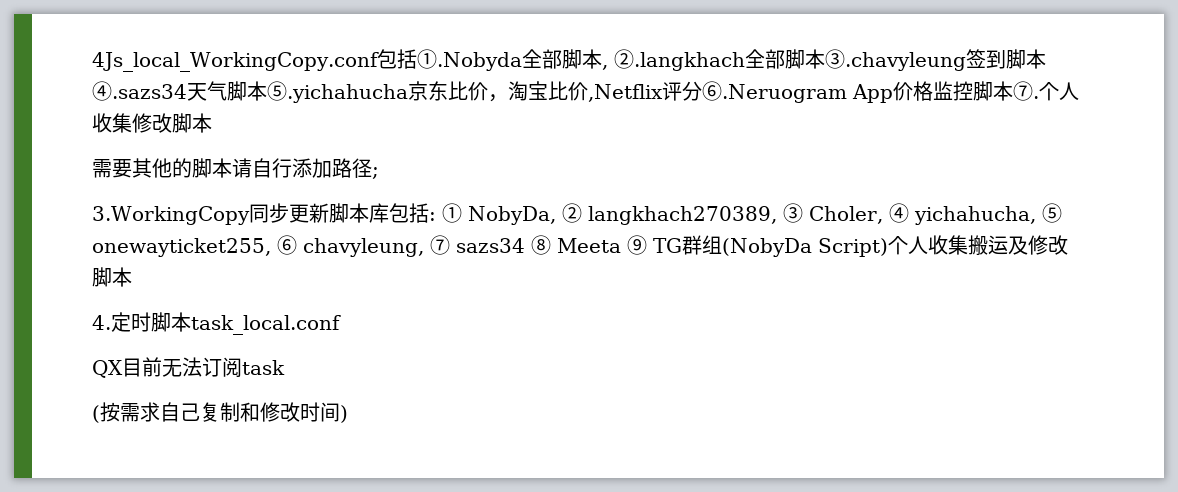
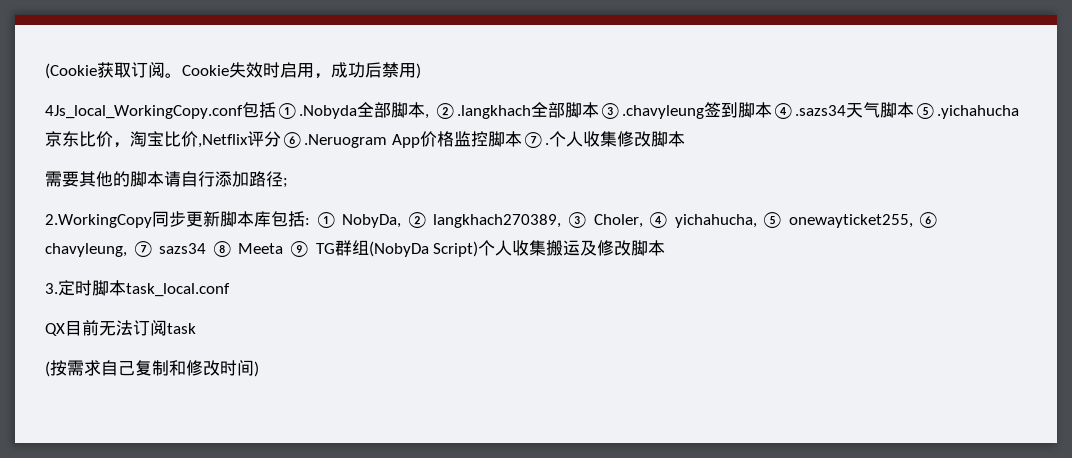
+ (Cookie获取订阅。Cookie失效时启用，成功后禁用)
- 3.WorkingCopy同步更新脚本库包括: ① NobyDa, ② langkhach270389, ③ Choler, ④ yichahucha, ⑤ onewayticket255, ⑥ chavyleung, ⑦ sazs34 ⑧ Meeta ⑨ TG群组(NobyDa Script)个人收集搬运及修改脚本
+ 2.WorkingCopy同步更新脚本库包括: ① NobyDa, ② langkhach270389, ③ Choler, ④ yichahucha, ⑤ onewayticket255, ⑥ chavyleung, ⑦ sazs34 ⑧ Meeta ⑨ TG群组(NobyDa Script)个人收集搬运及修改脚本
- 4.定时脚本task_local.conf
+ 3.定时脚本task_local.conf

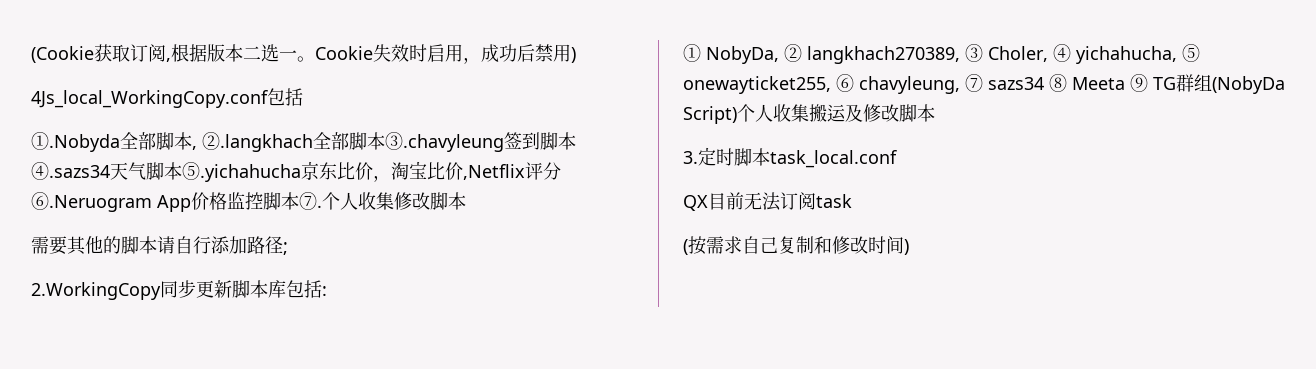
- (Cookie获取订阅。
+ (Cookie获取订阅,根据版本二选一。
- 4Js_local_WorkingCopy.conf包括①.Nobyda全部脚本, ②.langkhach全部脚本③.chavyleung签到脚本④.sazs34天气脚本⑤.yichahucha京东比价，淘宝比价,Netflix评分⑥.Neruogram App价格监控脚本⑦.个人收集修改脚本
+ 4Js_local_WorkingCopy.conf包括
+ ①.Nobyda全部脚本, ②.langkhach全部脚本③.chavyleung签到脚本④.sazs34天气脚本⑤.yichahucha京东比价，淘宝比价,Netflix评分⑥.Neruogram App价格监控脚本⑦.个人收集修改脚本
- 2.WorkingCopy同步更新脚本库包括: ① NobyDa, ② langkhach270389, ③ Choler, ④ yichahucha, ⑤ onewayticket255, ⑥ chavyleung, ⑦ sazs34 ⑧ Meeta ⑨ TG群组(NobyDa Script)个人收集搬运及修改脚本
+ 2.WorkingCopy同步更新脚本库包括:
+ ① NobyDa, ② langkhach270389, ③ Choler, ④ yichahucha, ⑤ onewayticket255, ⑥ chavyleung, ⑦ sazs34 ⑧ Meeta ⑨ TG群组(NobyDa Script)个人收集搬运及修改脚本

